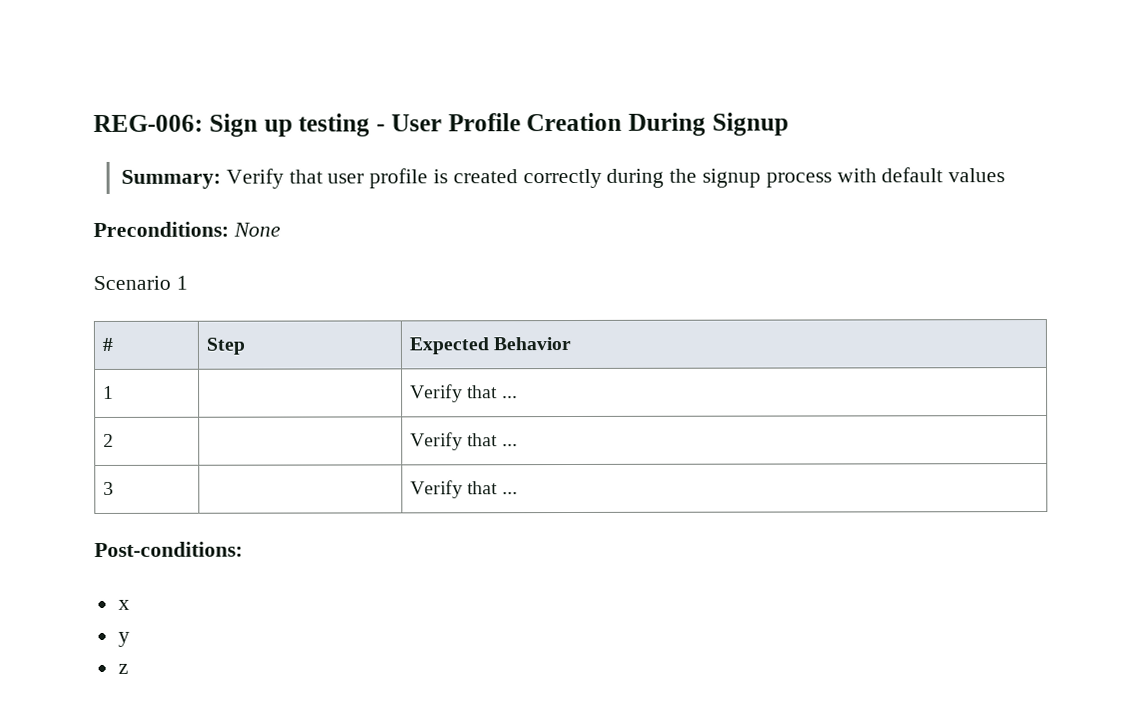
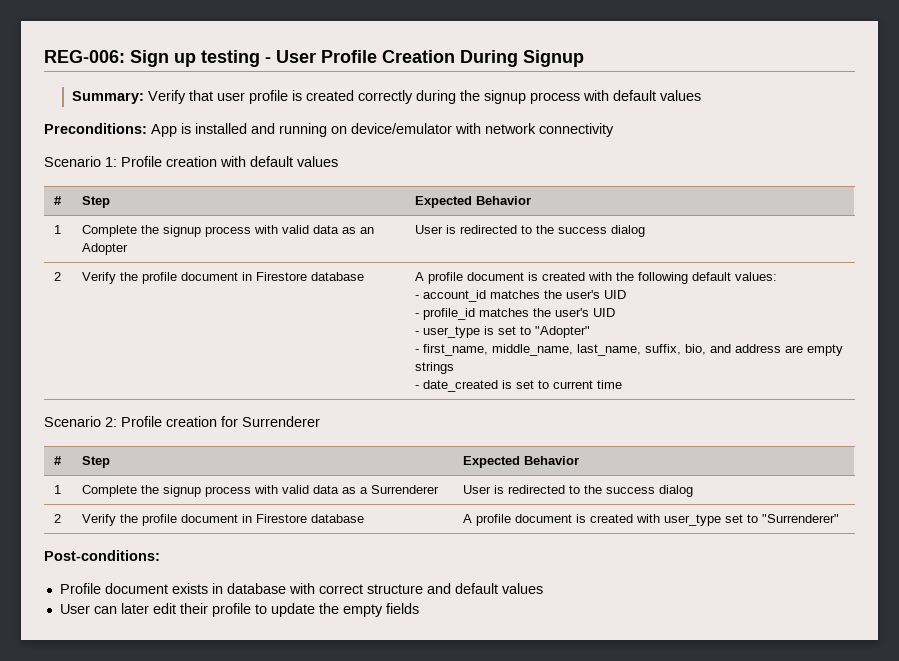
- Preconditions: None
- Scenario 1
+ Preconditions: App is installed and running on device/emulator with network connectivity
+ Scenario 1: Profile creation with default values
  # | Step | Expected Behavior
- 1 | | Verify that ...
- 2 | | Verify that ...
- 3 | | Verify that ...
+ 1 | Complete the signup process with valid data as an Adopter | User is redirected to the success dialog
+ 2 | Verify the profile document in Firestore database | A profile document is created with the following default values:
+ - account_id matches the user's UID
+ - profile_id matches the user's UID
+ - user_type is set to "Adopter"
+ - first_name, middle_name, last_name, suffix, bio, and address are empty strings
+ - date_created is set to current time
+ Scenario 2: Profile creation for Surrenderer
+ # | Step | Expected Behavior
+ 1 | Complete the signup process with valid data as a Surrenderer | User is redirected to the success dialog
+ 2 | Verify the profile document in Firestore database | A profile document is created with user_type set to "Surrenderer"
  Post-conditions:
- x
- y
- z
+ Profile document exists in database with correct structure and default values
+ User can later edit their profile to update the empty fields

